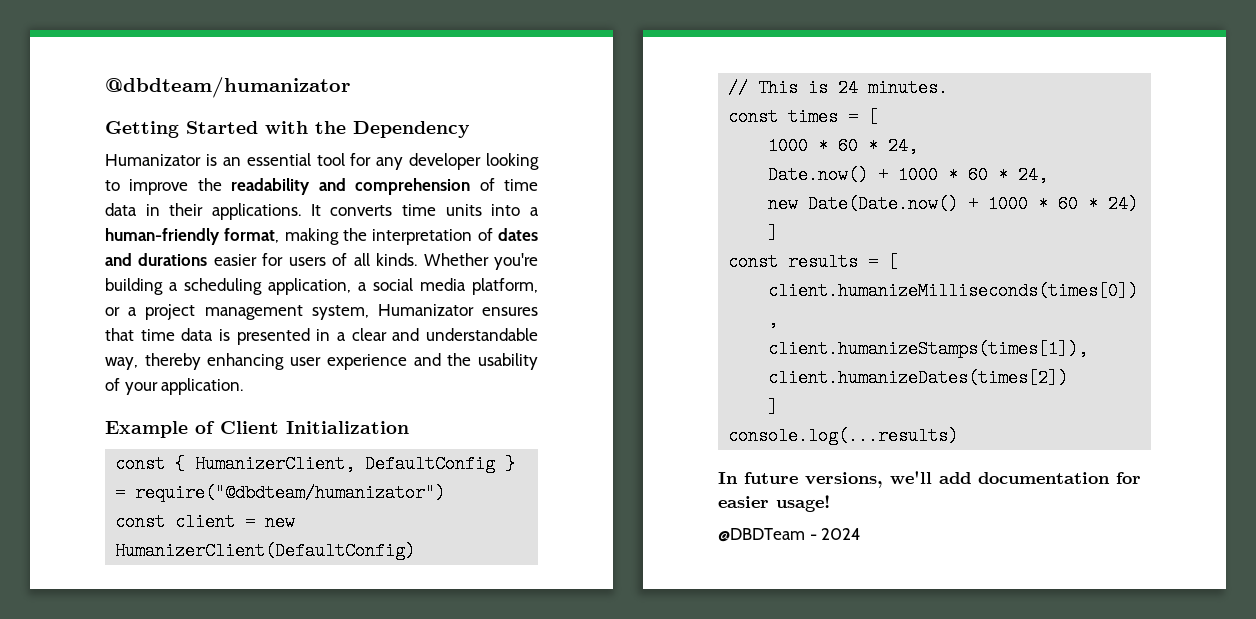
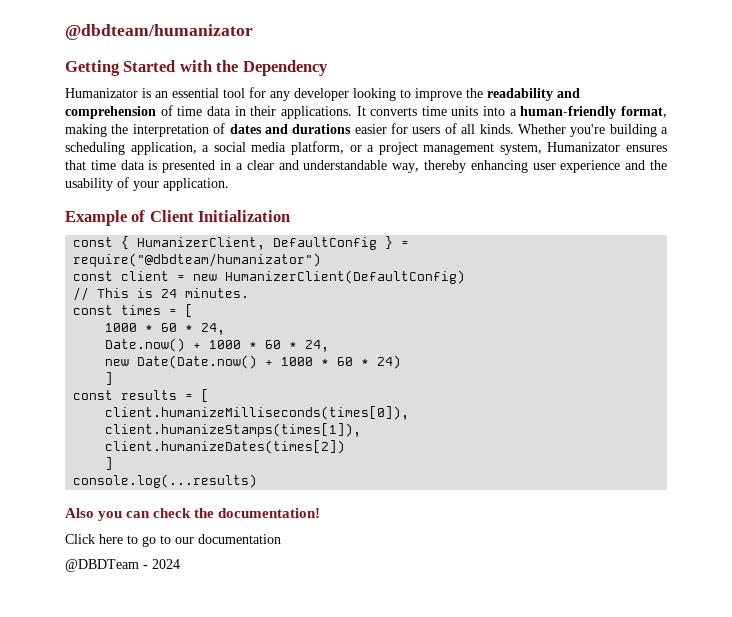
- In future versions, we'll add documentation for easier usage!
+ Also you can check the documentation!
+ Click here to go to our documentation

